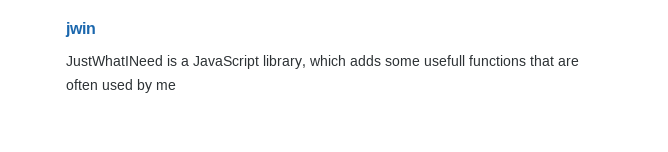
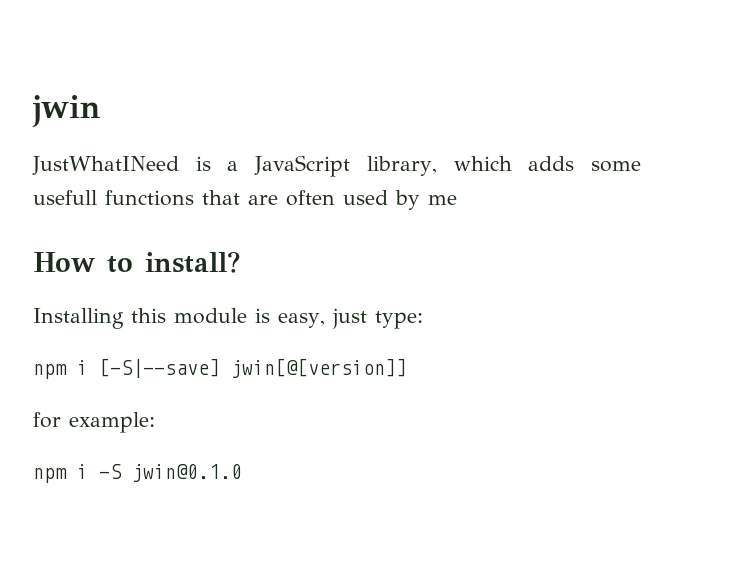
+ How to install?
+ Installing this module is easy, just type:
+ npm i [-S|--save] jwin[@[version]]
+ for example:
+ npm i -S jwin@0.1.0

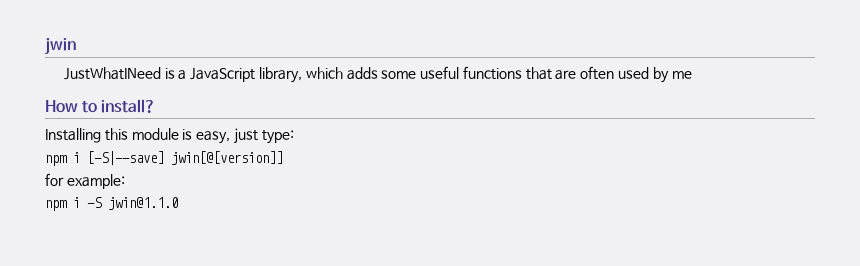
- JustWhatINeed is a JavaScript library, which adds some usefull functions that are often used by me
+ JustWhatINeed is a JavaScript library, which adds some useful functions that are often used by me
- npm i -S jwin@0.1.0
+ npm i -S jwin@1.1.0

